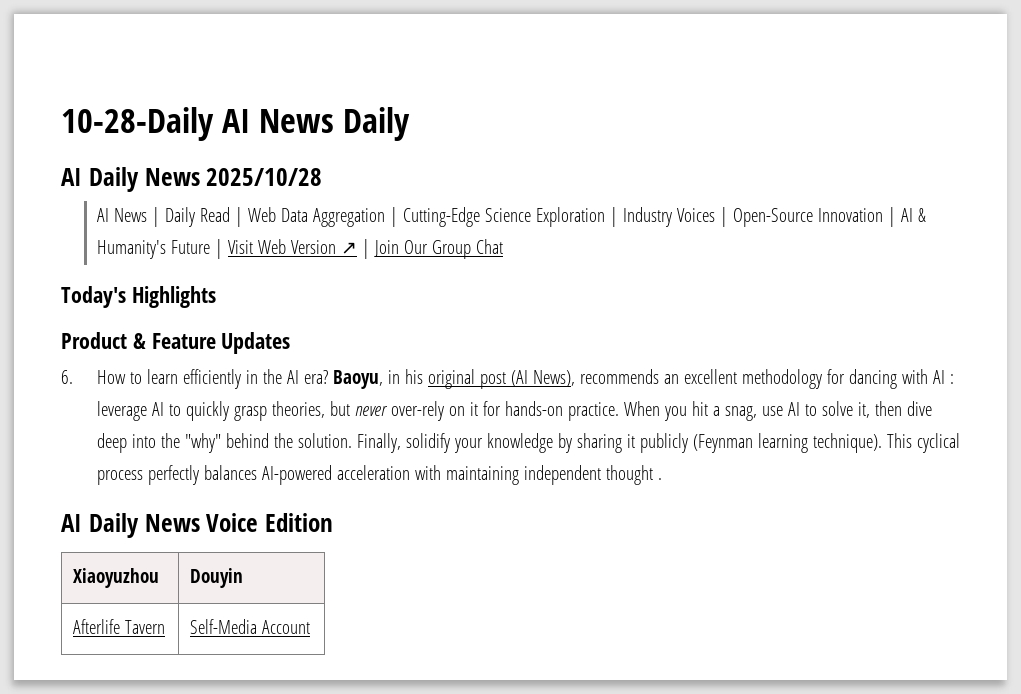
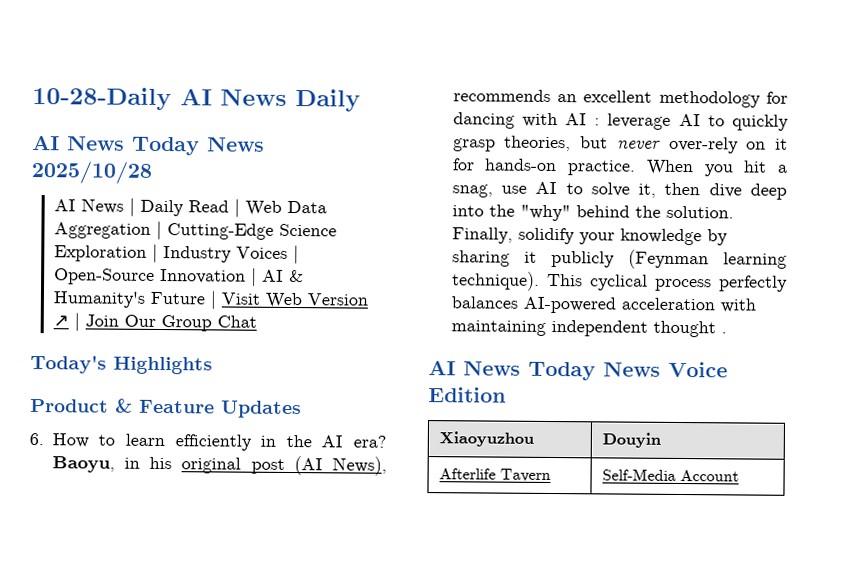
- AI Daily News 2025/10/28
+ AI News Today News 2025/10/28
- AI Daily News Voice Edition
+ AI News Today News Voice Edition

